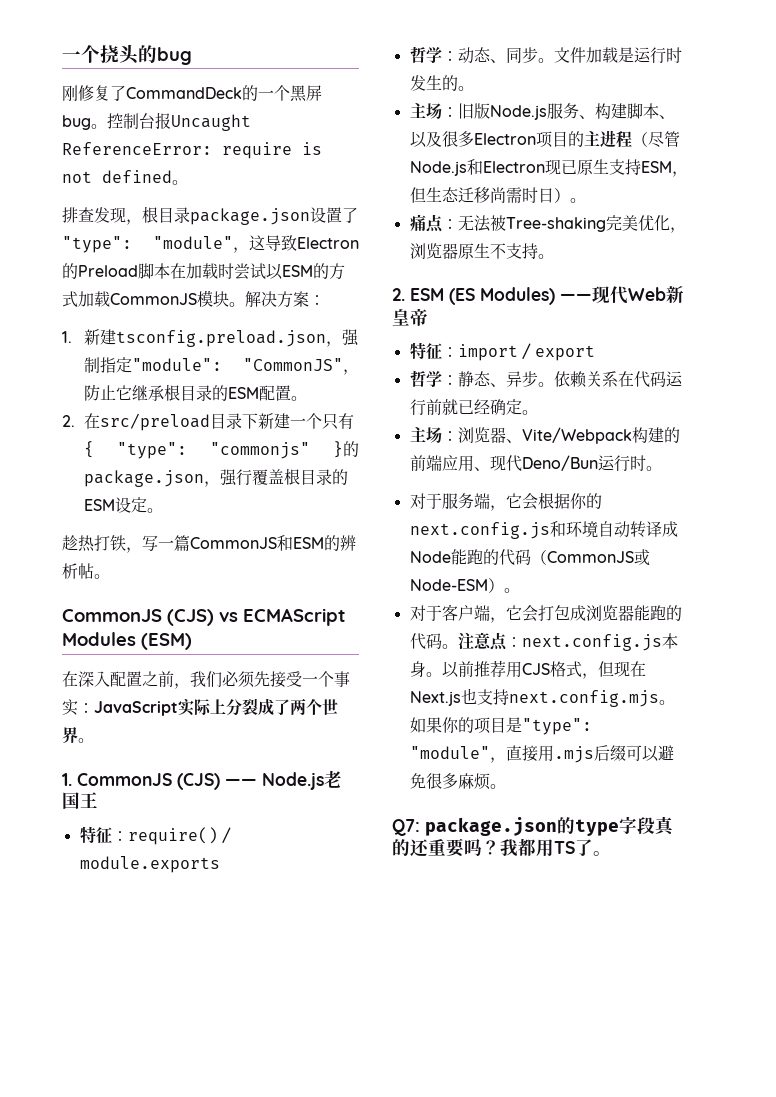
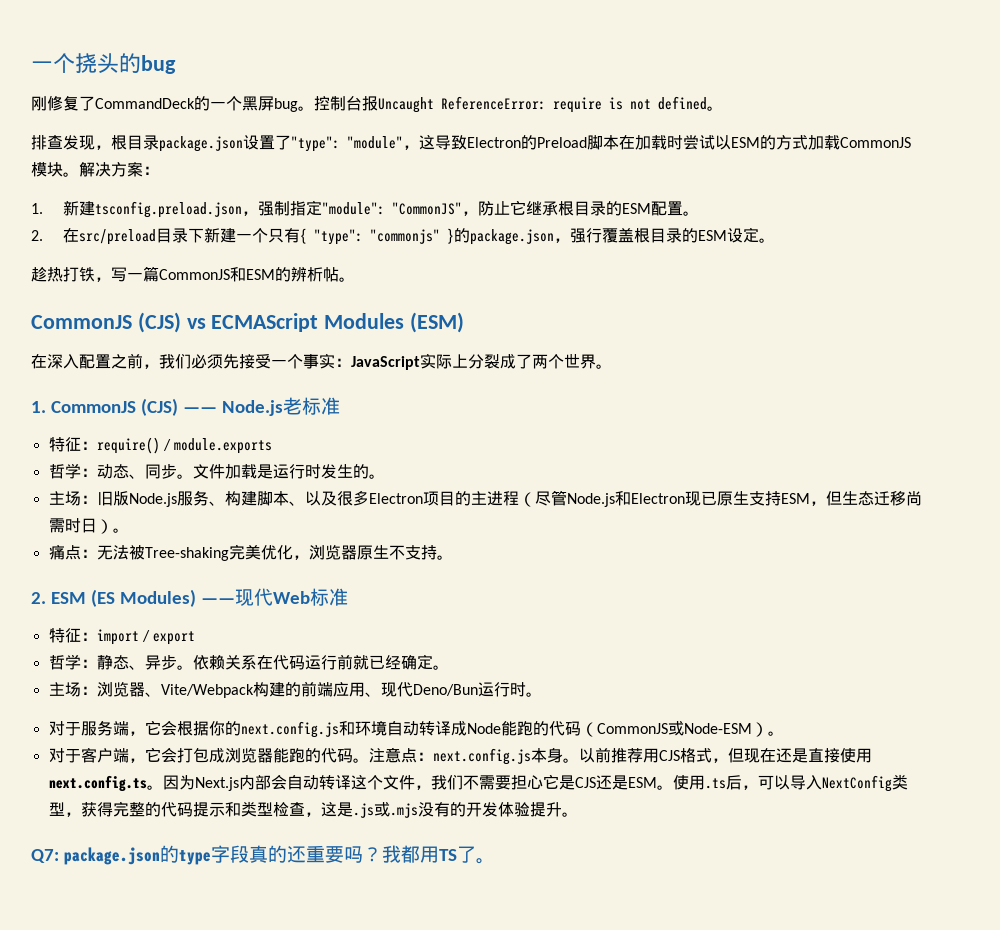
- 1. CommonJS (CJS) —— Node.js老国王
+ 1. CommonJS (CJS) —— Node.js老标准
- 2. ESM (ES Modules) ——现代Web新皇帝
+ 2. ESM (ES Modules) ——现代Web标准
- 以前推荐用CJS格式，但现在Next.js也支持next.config.mjs。如果你的项目是"type": "module"，直接用.mjs后缀可以避免很多麻烦。
+ 以前推荐用CJS格式，但现在还是直接使用next.config.ts。因为Next.js内部会自动转译这个文件，我们不需要担心它是CJS还是ESM。使用.ts后，可以导入NextConfig类型，获得完整的代码提示和类型检查，这是.js或.mjs没有的开发体验提升。

